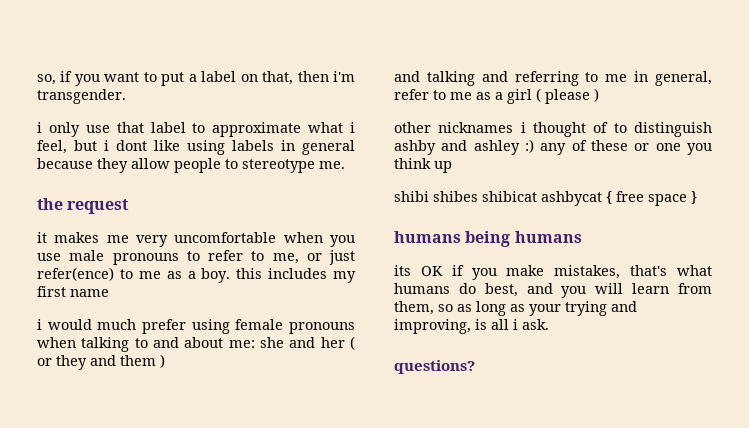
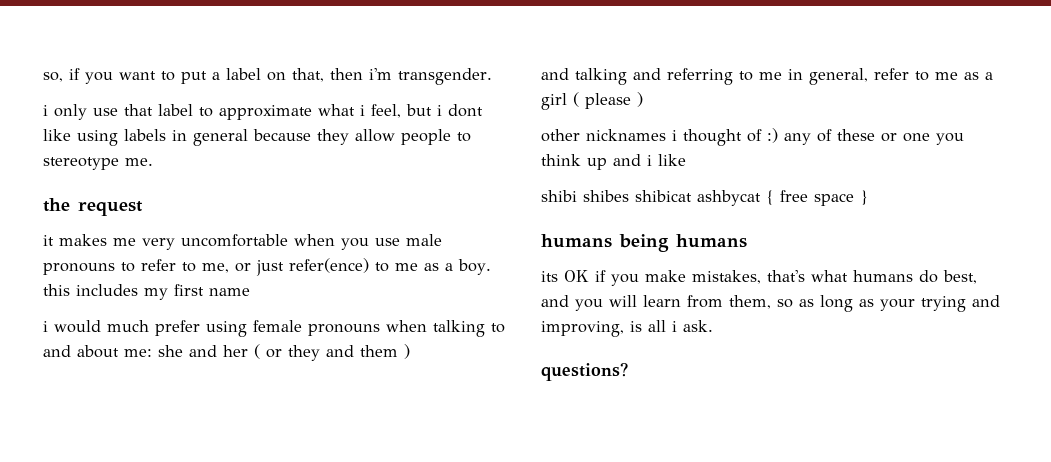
- other nicknames i thought of to distinguish ashby and ashley :) any of these or one you think up
+ other nicknames i thought of :) any of these or one you think up and i like

